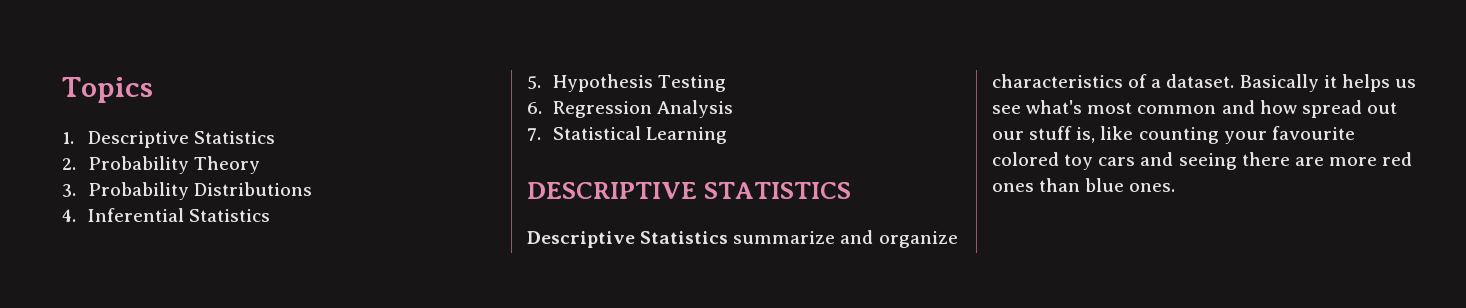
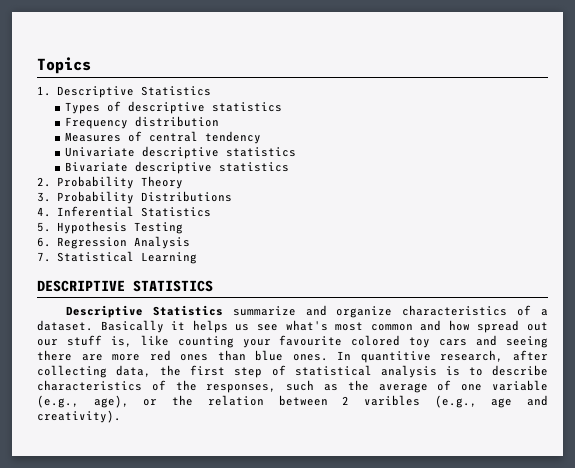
+ Types of descriptive statistics
+ Frequency distribution
+ Measures of central tendency
+ Univariate descriptive statistics
+ Bivariate descriptive statistics
+ In quantitive research, after collecting data, the first step of statistical analysis is to describe characteristics of the responses, such as the average of one variable (e.g., age), or the relation between 2 varibles (e.g., age and creativity).

